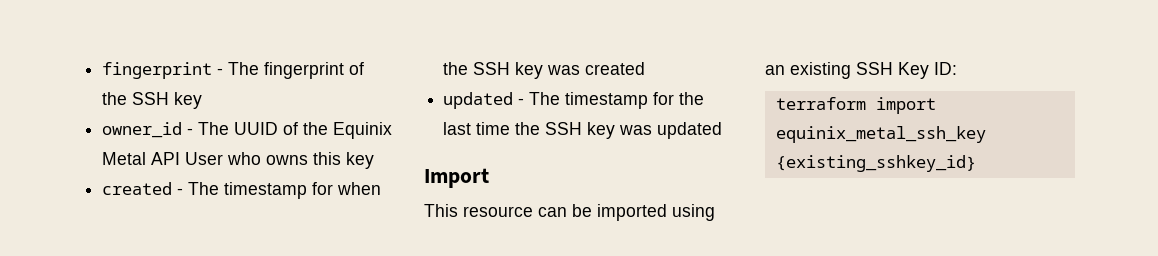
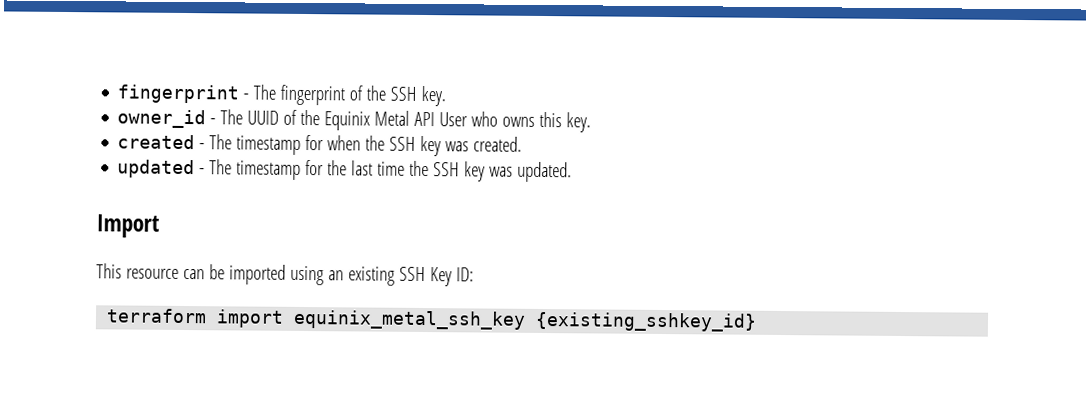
- fingerprint - The fingerprint of the SSH key
+ fingerprint - The fingerprint of the SSH key.
- owner_id - The UUID of the Equinix Metal API User who owns this key
+ owner_id - The UUID of the Equinix Metal API User who owns this key.
- created - The timestamp for when the SSH key was created
+ created - The timestamp for when the SSH key was created.
- updated - The timestamp for the last time the SSH key was updated
+ updated - The timestamp for the last time the SSH key was updated.

